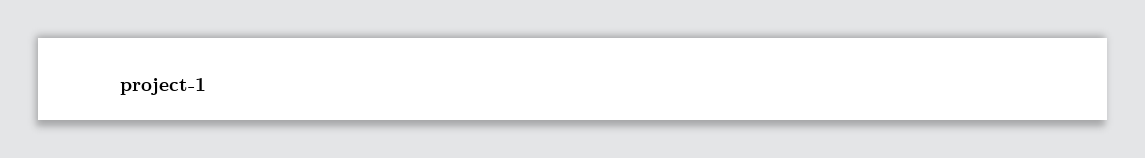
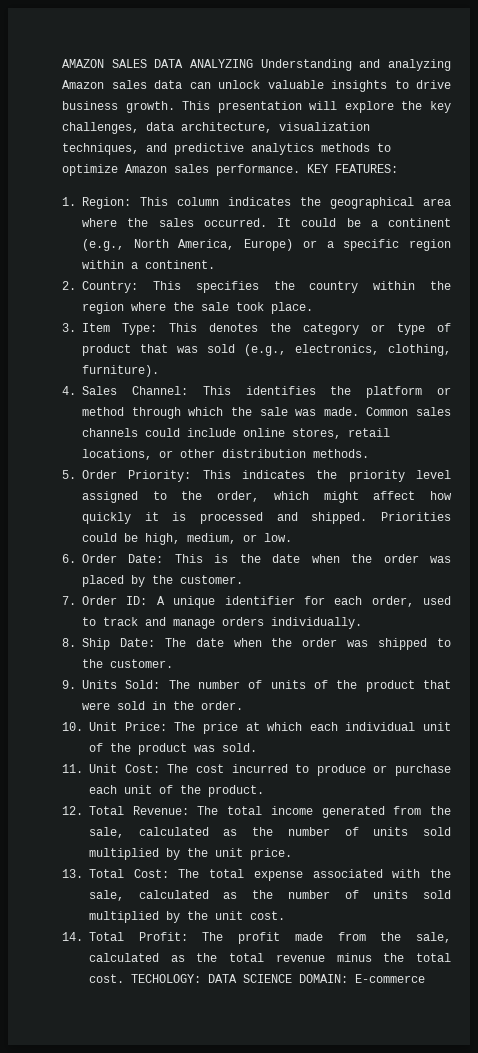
- project-1
+ AMAZON SALES DATA ANALYZING Understanding and analyzing Amazon sales data can unlock valuable insights to drive business growth. This presentation will explore the key challenges, data architecture, visualization techniques, and predictive analytics methods to optimize Amazon sales performance. KEY FEATURES:
+ 1. Region: This column indicates the geographical area where the sales occurred. It could be a continent (e.g., North America, Europe) or a specific region within a continent.
+ 2. Country: This specifies the country within the region where the sale took place.
+ 3. Item Type: This denotes the category or type of product that was sold (e.g., electronics, clothing, furniture).
+ 4. Sales Channel: This identifies the platform or method through which the sale was made. Common sales channels could include online stores, retail locations, or other distribution methods.
+ 5. Order Priority: This indicates the priority level assigned to the order, which might affect how quickly it is processed and shipped. Priorities could be high, medium, or low.
+ 6. Order Date: This is the date when the order was placed by the customer.
+ 7. Order ID: A unique identifier for each order, used to track and manage orders individually.
+ 8. Ship Date: The date when the order was shipped to the customer.
+ 9. Units Sold: The number of units of the product that were sold in the order.
+ 10. Unit Price: The price at which each individual unit of the product was sold.
+ 11. Unit Cost: The cost incurred to produce or purchase each unit of the product.
+ 12. Total Revenue: The total income generated from the sale, calculated as the number of units sold multiplied by the unit price.
+ 13. Total Cost: The total expense associated with the sale, calculated as the number of units sold multiplied by the unit cost.
+ 14. Total Profit: The profit made from the sale, calculated as the total revenue minus the total cost. TECHOLOGY: DATA SCIENCE DOMAIN: E-commerce

